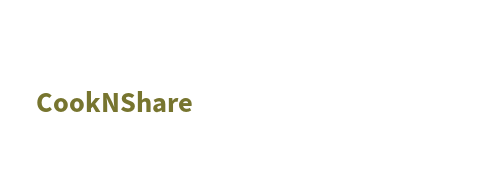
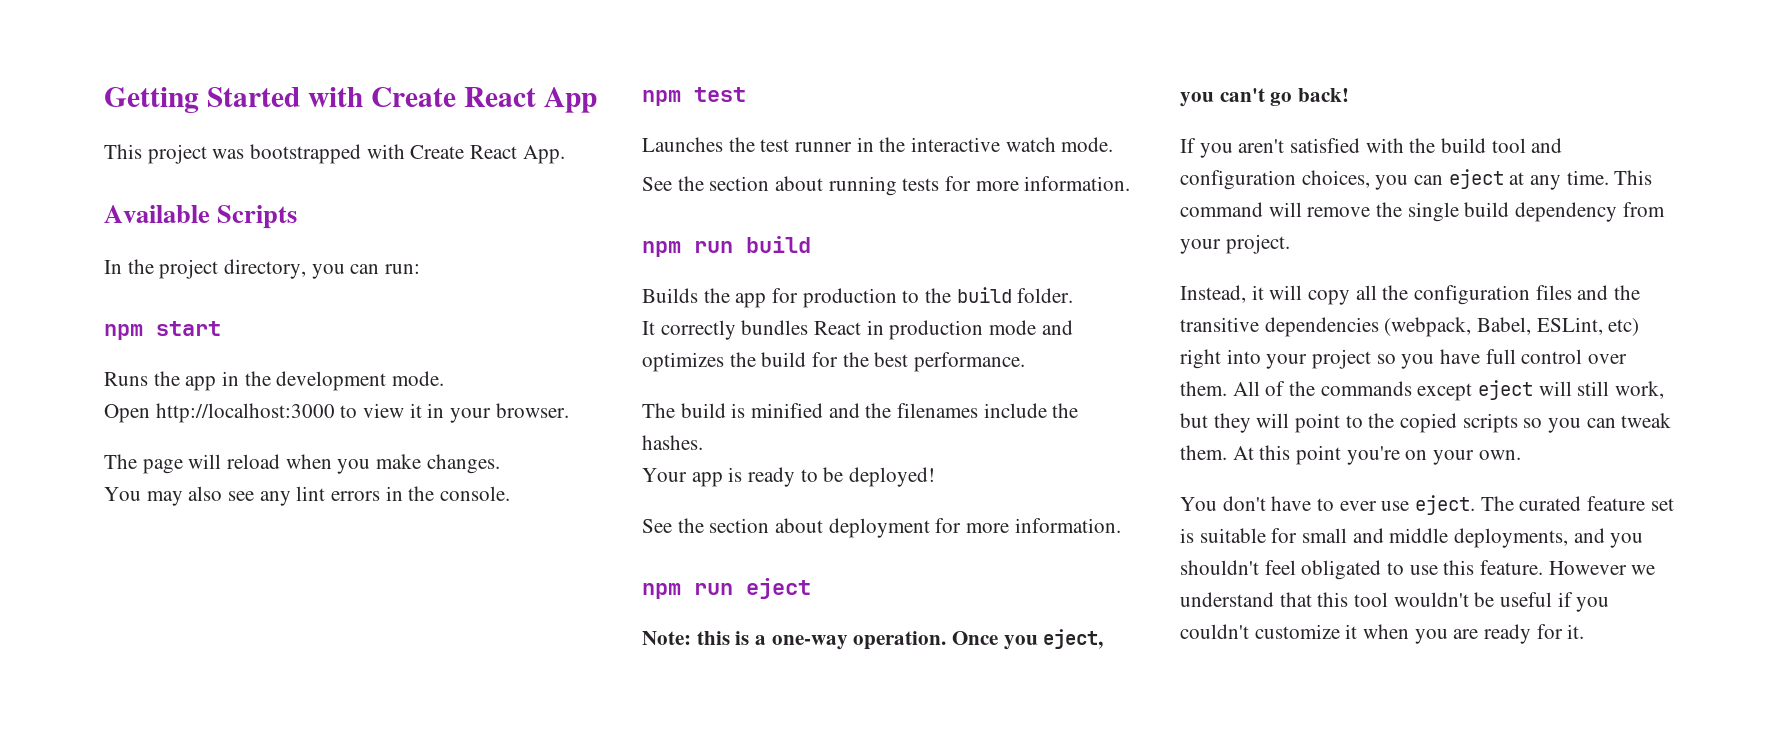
- CookNShare
+ Getting Started with Create React App
+ This project was bootstrapped with Create React App.
+ Available Scripts
+ In the project directory, you can run:
+ npm start
+ Runs the app in the development mode.
+ Open http://localhost:3000 to view it in your browser.
+ The page will reload when you make changes.
+ You may also see any lint errors in the console.
+ npm test
+ Launches the test runner in the interactive watch mode.
+ See the section about running tests for more information.
+ npm run build
+ Builds the app for production to the build folder.
+ It correctly bundles React in production mode and optimizes the build for the best performance.
+ The build is minified and the filenames include the hashes.
+ Your app is ready to be deployed!
+ See the section about deployment for more information.
+ npm run eject
+ Note: this is a one-way operation. Once you eject, you can't go back!
+ If you aren't satisfied with the build tool and configuration choices, you can eject at any time. This command will remove the single build dependency from your project.
+ Instead, it will copy all the configuration files and the transitive dependencies (webpack, Babel, ESLint, etc) right into your project so you have full control over them. All of the commands except eject will still work, but they will point to the copied scripts so you can tweak them. At this point you're on your own.
+ You don't have to ever use eject. The curated feature set is suitable for small and middle deployments, and you shouldn't feel obligated to use this feature. However we understand that this tool wouldn't be useful if you couldn't customize it when you are ready for it.

